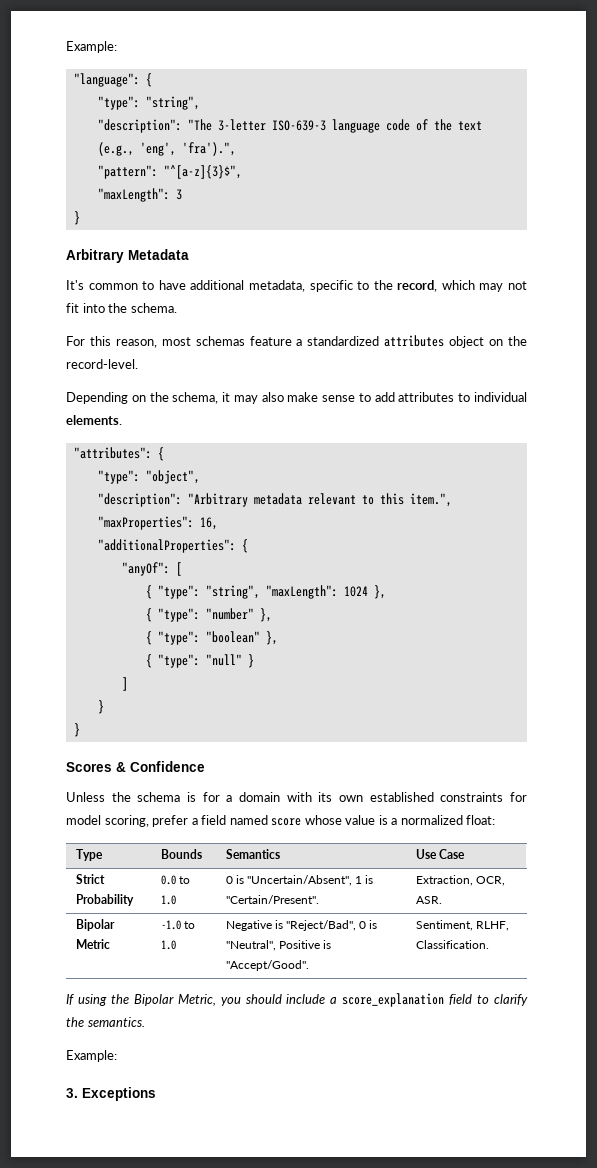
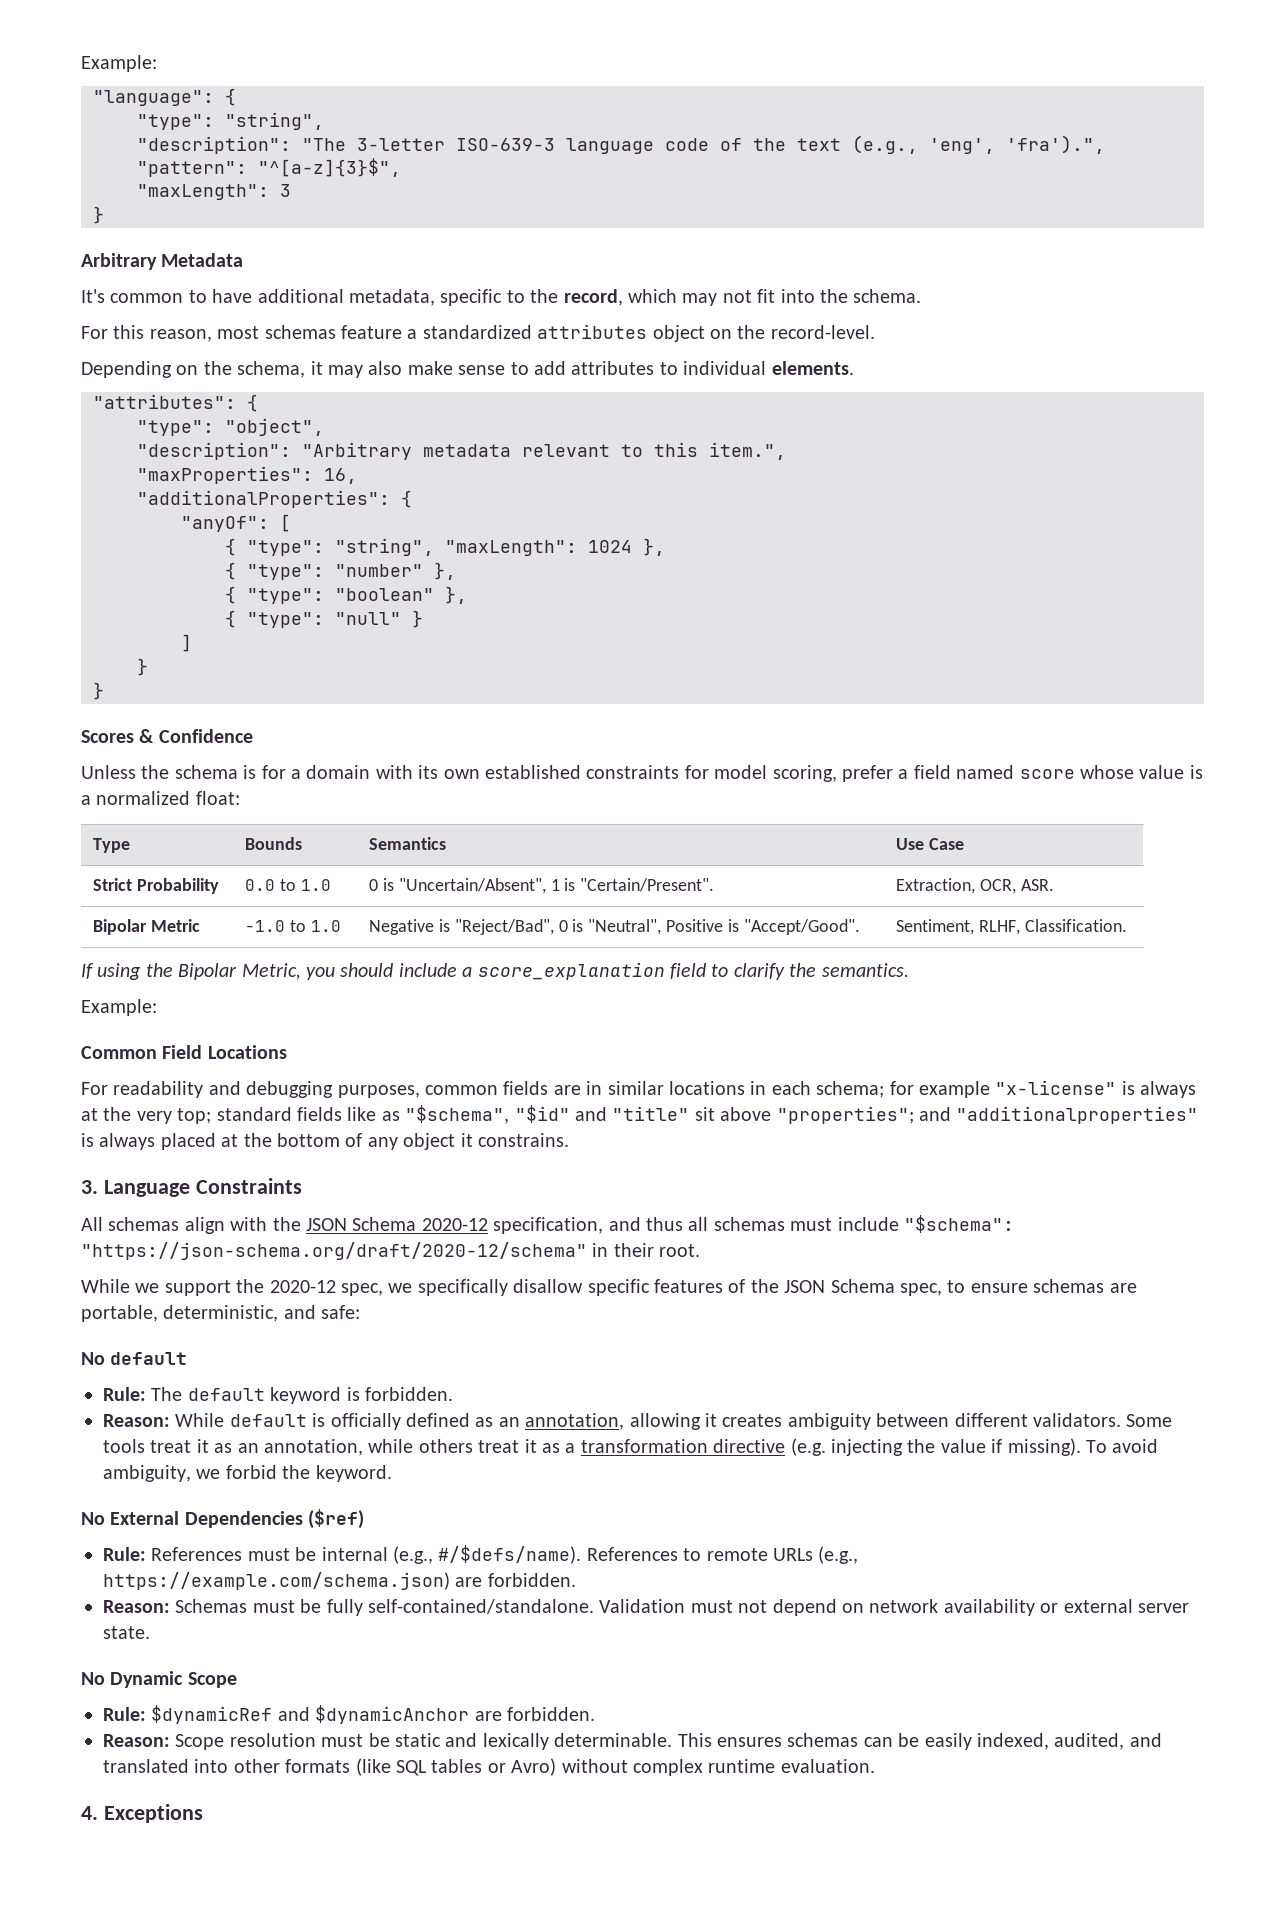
- 3. Exceptions
+ Common Field Locations
+ For readability and debugging purposes, common fields are in similar locations in each schema; for example "x-license" is always at the very top; standard fields like as "$schema", "$id" and "title" sit above "properties"; and "additionalproperties" is always placed at the bottom of any object it constrains.
+ 3. Language Constraints
+ All schemas align with the JSON Schema 2020-12 specification, and thus all schemas must include "$schema": "https://json-schema.org/draft/2020-12/schema" in their root.
+ While we support the 2020-12 spec, we specifically disallow specific features of the JSON Schema spec, to ensure schemas are portable, deterministic, and safe:
+ No default
+ Rule: The default keyword is forbidden.
+ Reason: While default is officially defined as an annotation, allowing it creates ambiguity between different validators. Some tools treat it as an annotation, while others treat it as a transformation directive (e.g. injecting the value if missing). To avoid ambiguity, we forbid the keyword.
+ No External Dependencies ($ref)
+ Rule: References must be internal (e.g., #/$defs/name). References to remote URLs (e.g., https://example.com/schema.json) are forbidden.
+ Reason: Schemas must be fully self-contained/standalone. Validation must not depend on network availability or external server state.
+ No Dynamic Scope
+ Rule: $dynamicRef and $dynamicAnchor are forbidden.
+ Reason: Scope resolution must be static and lexically determinable. This ensures schemas can be easily indexed, audited, and translated into other formats (like SQL tables or Avro) without complex runtime evaluation.
+ 4. Exceptions

